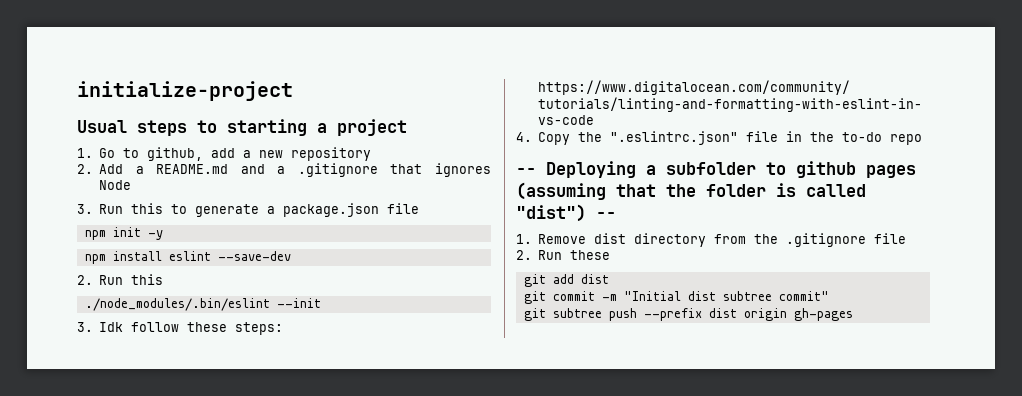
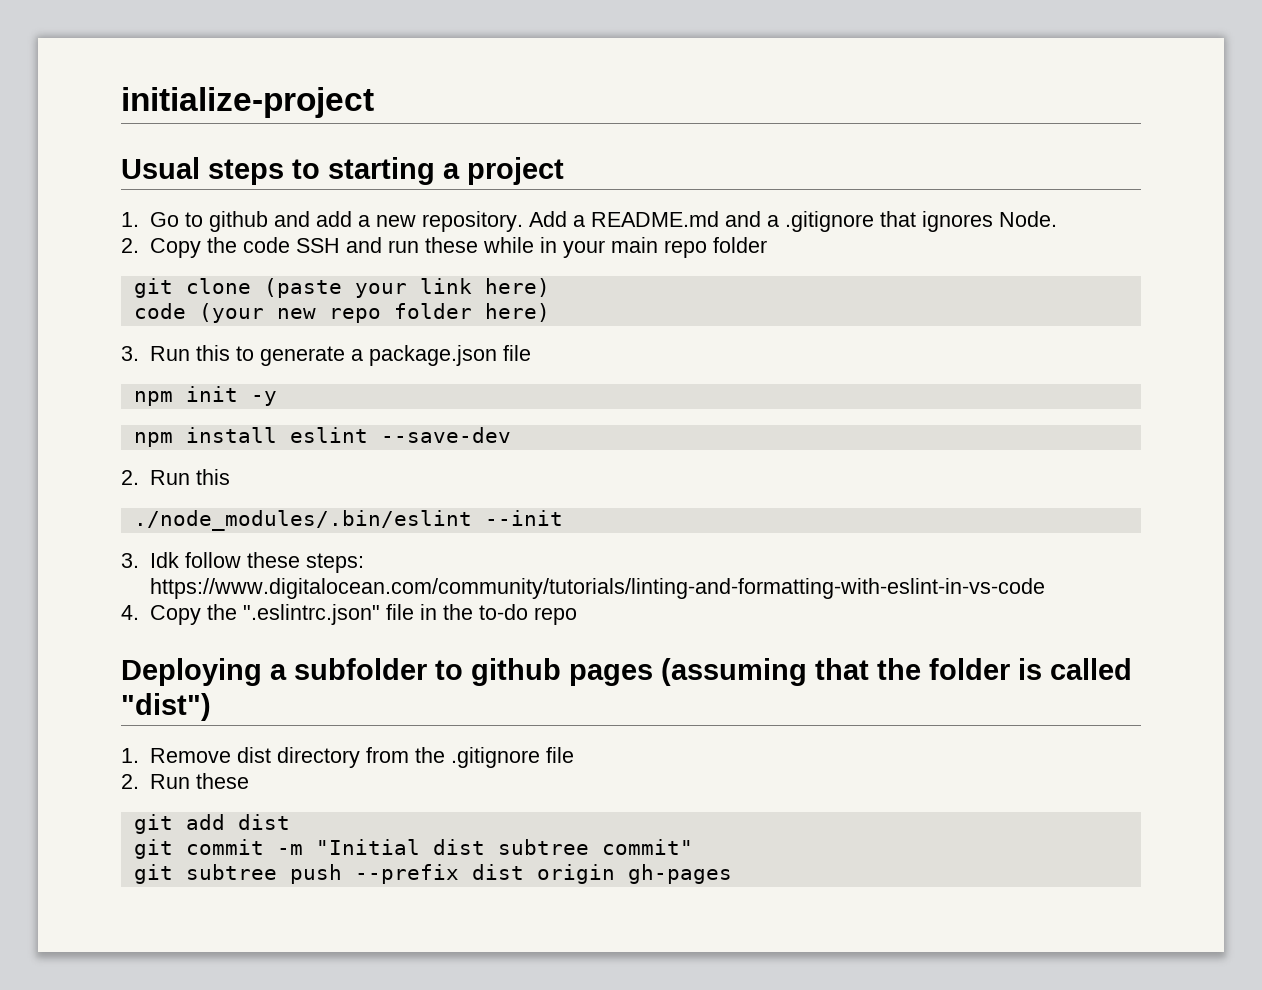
- 1. Go to github, add a new repository
- 2. Add a README.md and a .gitignore that ignores Node
+ 1. Go to github and add a new repository. Add a README.md and a .gitignore that ignores Node.
+ 2. Copy the code SSH and run these while in your main repo folder
+ git clone (paste your link here)
+ code (your new repo folder here)
- -- Deploying a subfolder to github pages (assuming that the folder is called "dist") --
+ Deploying a subfolder to github pages (assuming that the folder is called "dist")

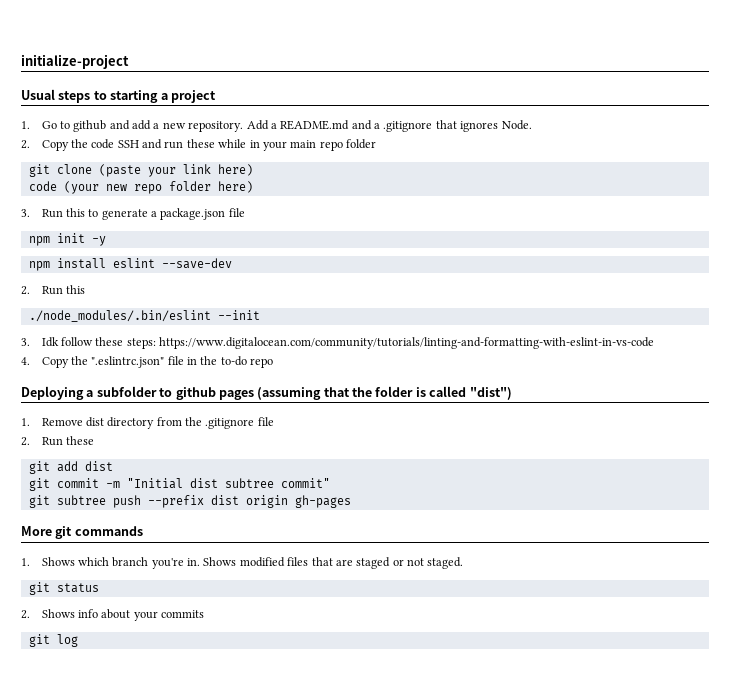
+ More git commands
+ 1. Shows which branch you're in. Shows modified files that are staged or not staged.
+ git status
+ 2. Shows info about your commits
+ git log

